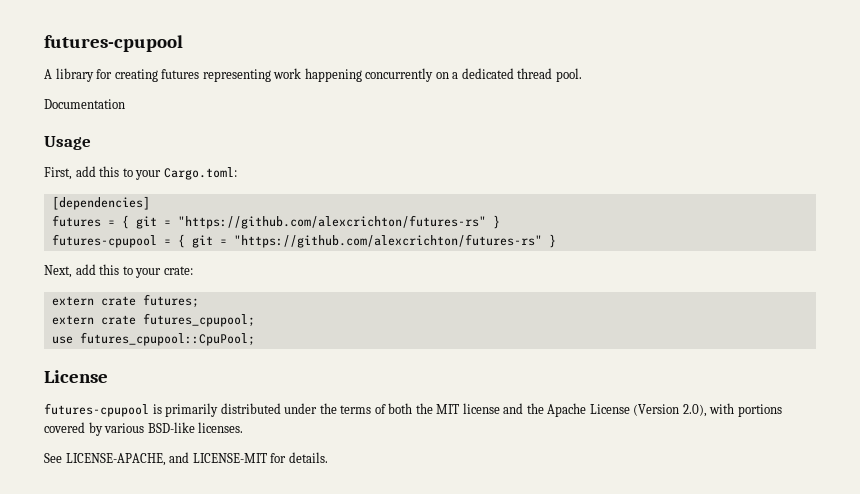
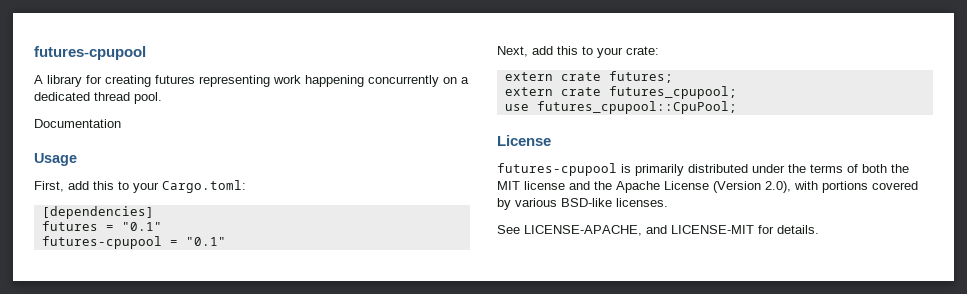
- futures = { git = "https://github.com/alexcrichton/futures-rs" }
- futures-cpupool = { git = "https://github.com/alexcrichton/futures-rs" }
+ futures = "0.1"
+ futures-cpupool = "0.1"

